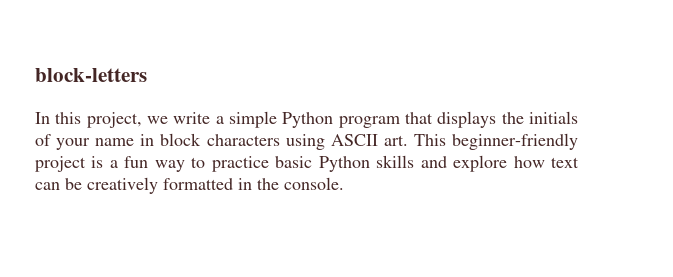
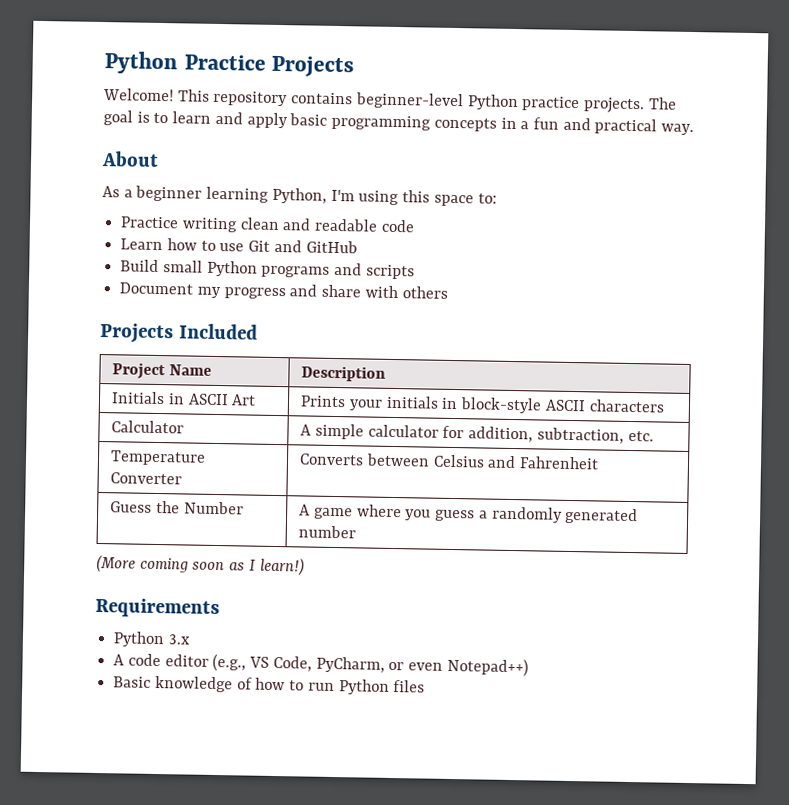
- block-letters
- In this project, we write a simple Python program that displays the initials of your name in block characters using ASCII art. This beginner-friendly project is a fun way to practice basic Python skills and explore how text can be creatively formatted in the console.
+ Python Practice Projects
+ Welcome! This repository contains beginner-level Python practice projects. The goal is to learn and apply basic programming concepts in a fun and practical way.
+ About
+ As a beginner learning Python, I'm using this space to:
+ Practice writing clean and readable code
+ Learn how to use Git and GitHub
+ Build small Python programs and scripts
+ Document my progress and share with others
+ Projects Included
+ Project Name | Description
+ Initials in ASCII Art | Prints your initials in block-style ASCII characters
+ Calculator | A simple calculator for addition, subtraction, etc.
+ Temperature Converter | Converts between Celsius and Fahrenheit
+ Guess the Number | A game where you guess a randomly generated number
+ (More coming soon as I learn!)
+ Requirements
+ Python 3.x
+ A code editor (e.g., VS Code, PyCharm, or even Notepad++)
+ Basic knowledge of how to run Python files

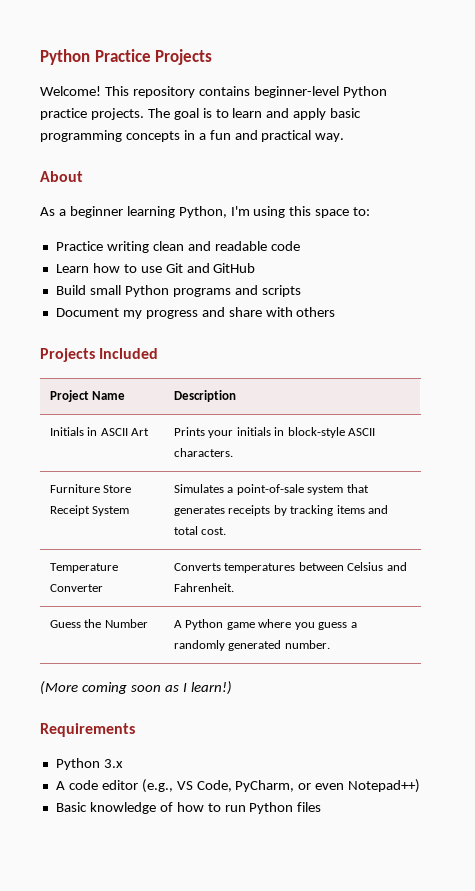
- Initials in ASCII Art | Prints your initials in block-style ASCII characters
- Calculator | A simple calculator for addition, subtraction, etc.
+ Initials in ASCII Art | Prints your initials in block-style ASCII characters.
+ Furniture Store Receipt System | Simulates a point-of-sale system that generates receipts by tracking items and total cost.
- Temperature Converter | Converts between Celsius and Fahrenheit
+ Temperature Converter | Converts temperatures between Celsius and Fahrenheit.
- Guess the Number | A game where you guess a randomly generated number
+ Guess the Number | A Python game where you guess a randomly generated number.

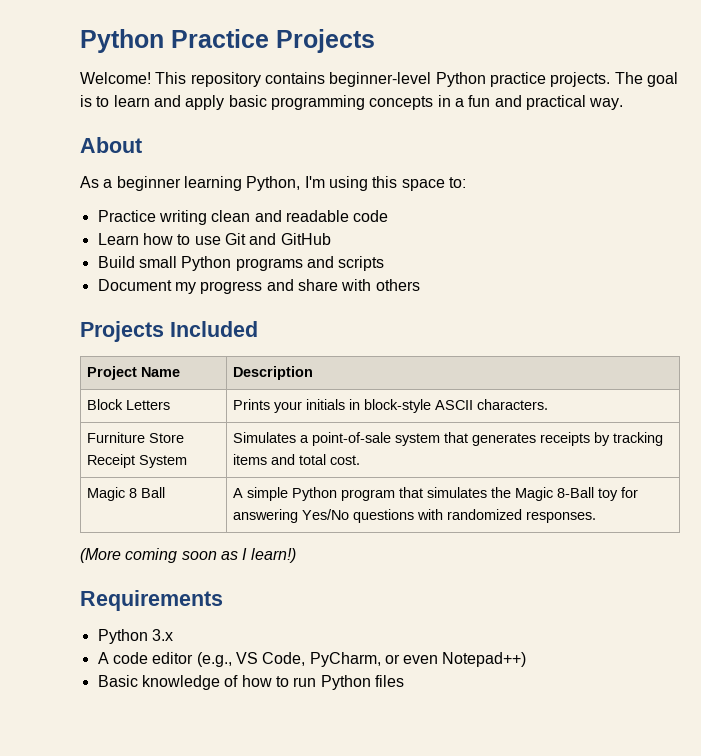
- Initials in ASCII Art | Prints your initials in block-style ASCII characters.
+ Block Letters | Prints your initials in block-style ASCII characters.
- Temperature Converter | Converts temperatures between Celsius and Fahrenheit.
- Guess the Number | A Python game where you guess a randomly generated number.
+ Magic 8 Ball | A simple Python program that simulates the Magic 8-Ball toy for answering Yes/No questions with randomized responses.

